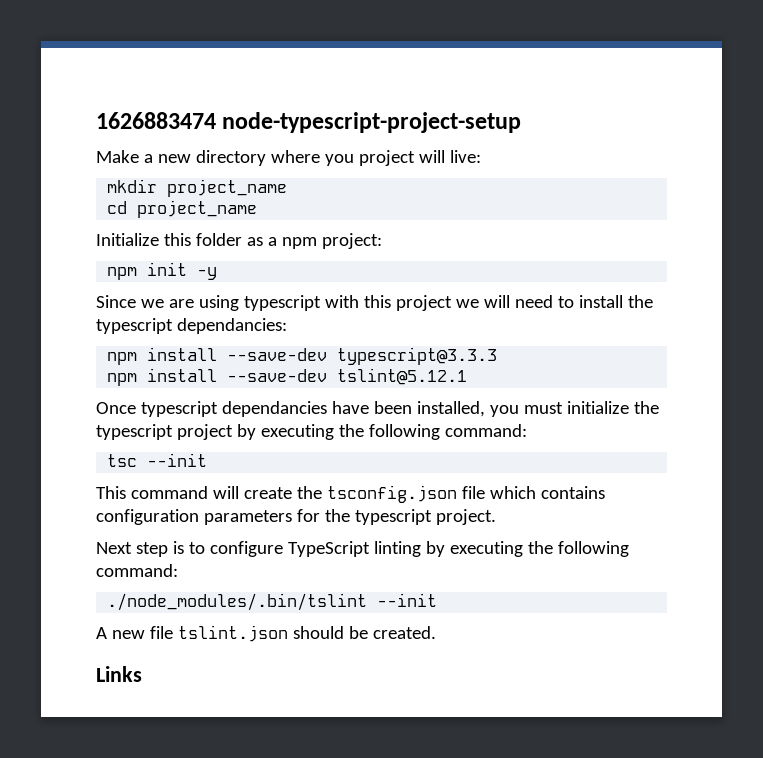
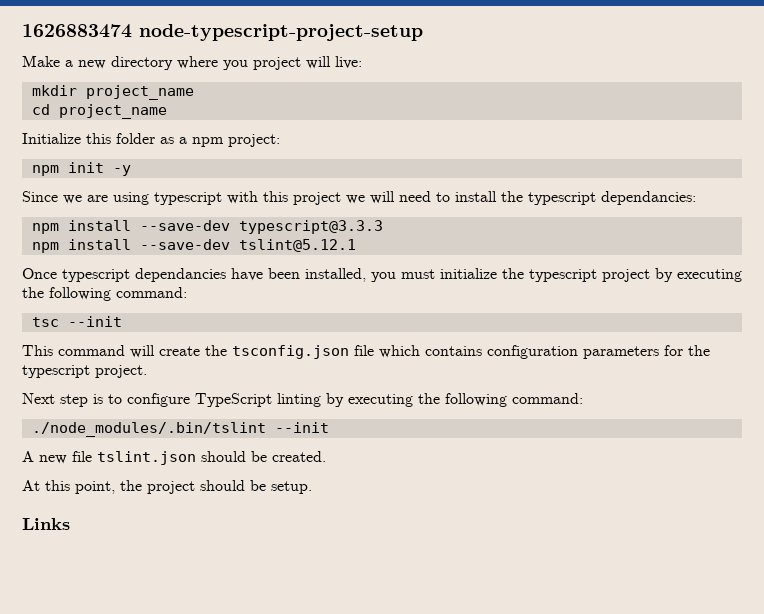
+ At this point, the project should be setup.

